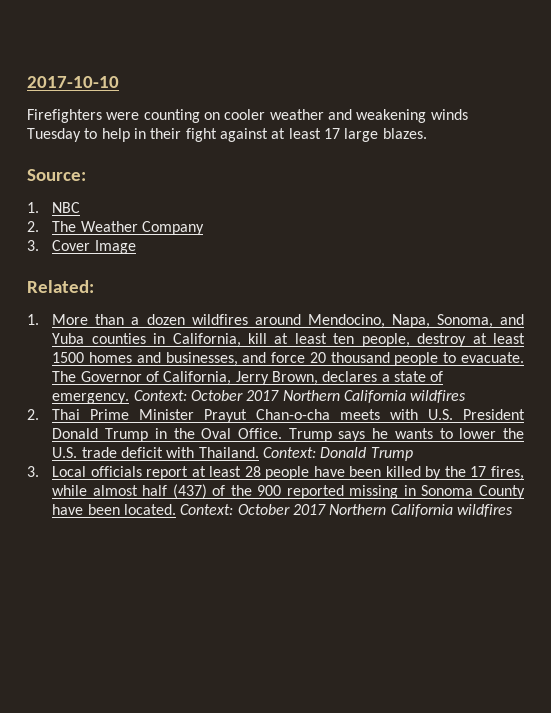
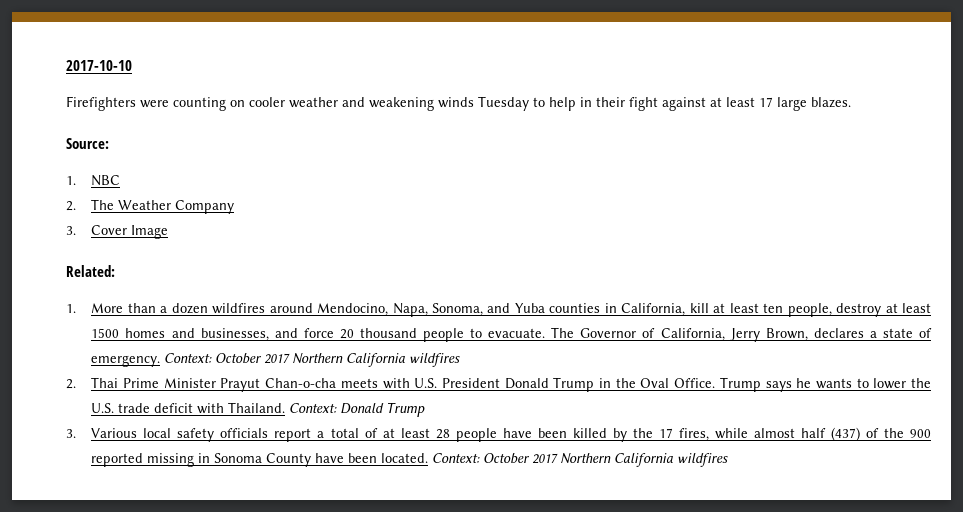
- 3. Local officials report at least 28 people have been killed by the 17 fires, while almost half (437) of the 900 reported missing in Sonoma County have been located.
+ 3. Various local safety officials report a total of at least 28 people have been killed by the 17 fires, while almost half (437) of the 900 reported missing in Sonoma County have been located.

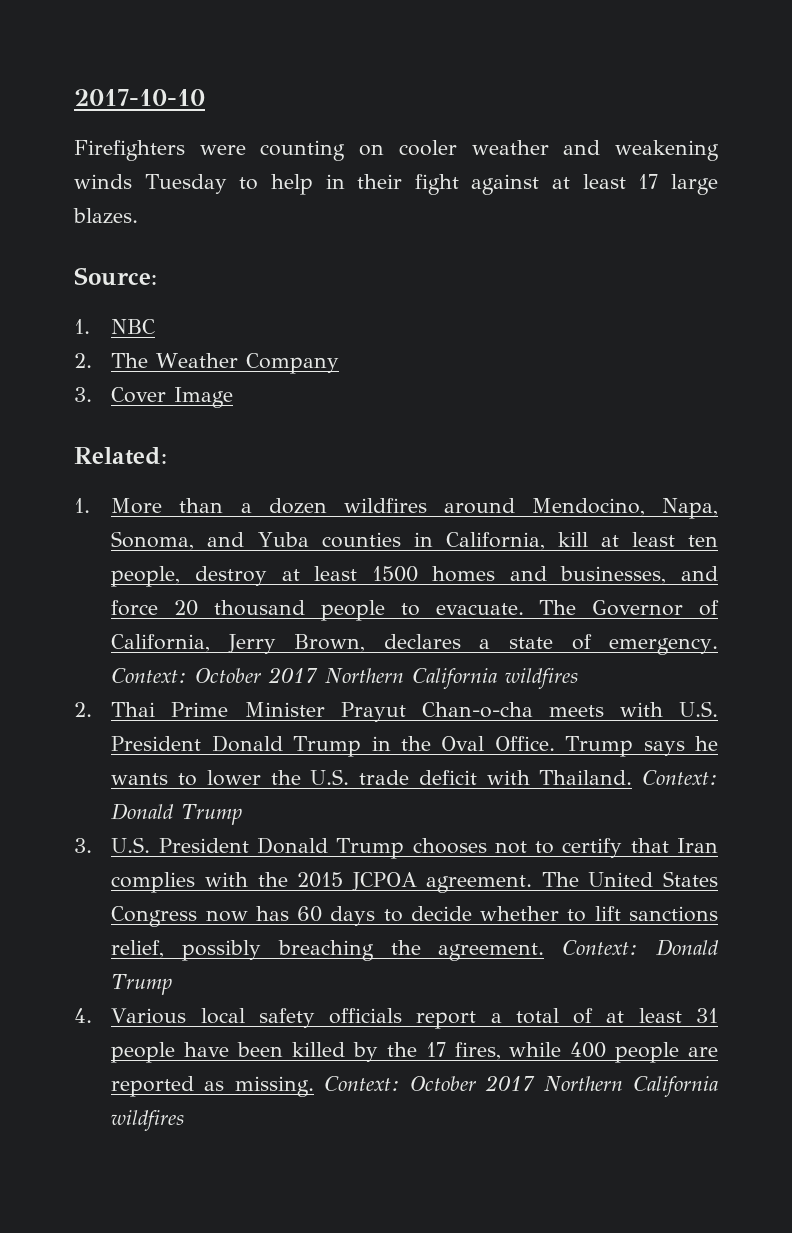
- 3. Various local safety officials report a total of at least 28 people have been killed by the 17 fires, while almost half (437) of the 900 reported missing in Sonoma County have been located.
+ 3. U.S. President Donald Trump chooses not to certify that Iran complies with the 2015 JCPOA agreement. The United States Congress now has 60 days to decide whether to lift sanctions relief, possibly breaching the agreement. Context: Donald Trump
+ 4. Various local safety officials report a total of at least 31 people have been killed by the 17 fires, while 400 people are reported as missing.

